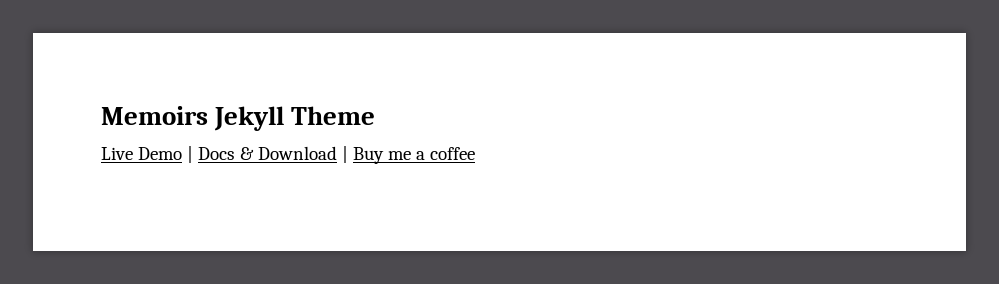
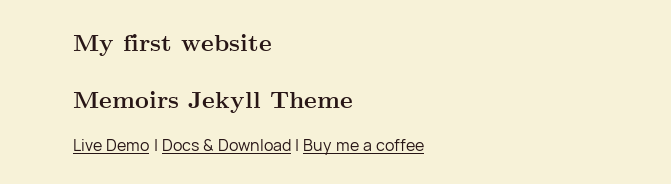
+ My first website

